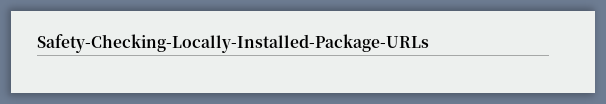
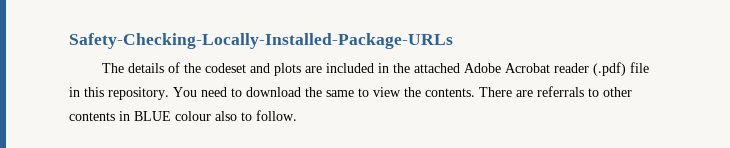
+ The details of the codeset and plots are included in the attached Adobe Acrobat reader (.pdf) file in this repository. You need to download the same to view the contents. There are referrals to other contents in BLUE colour also to follow.

